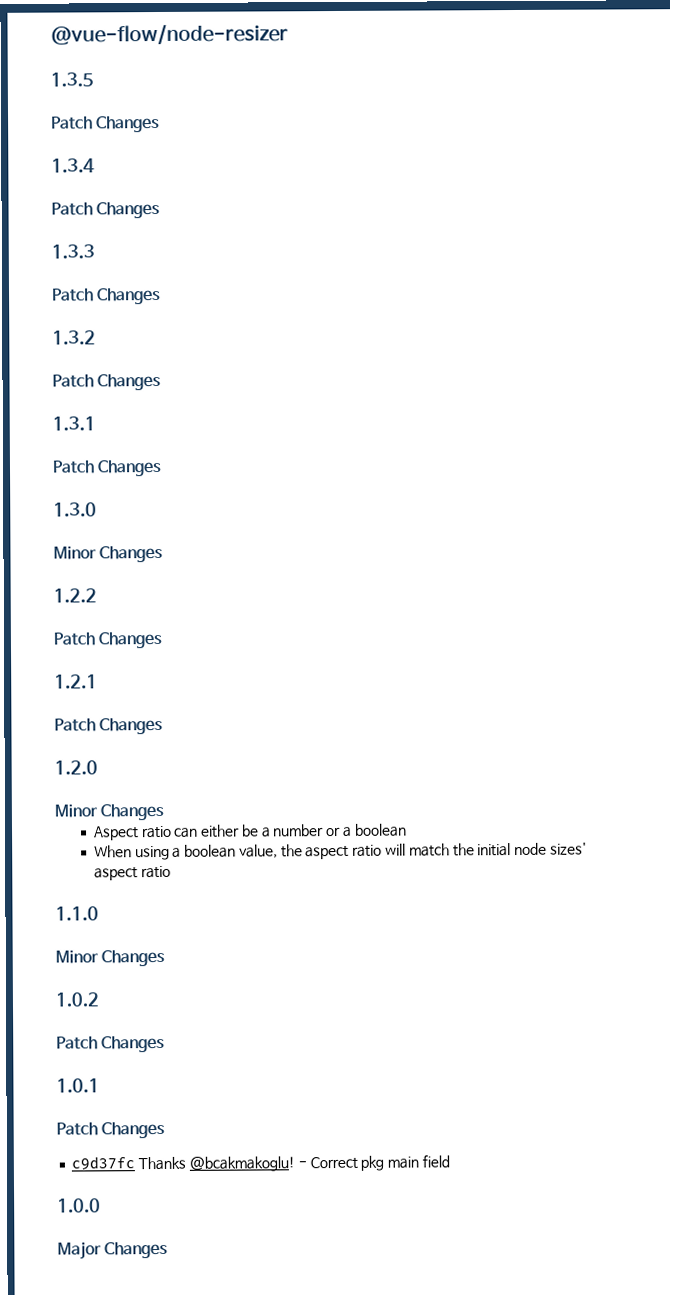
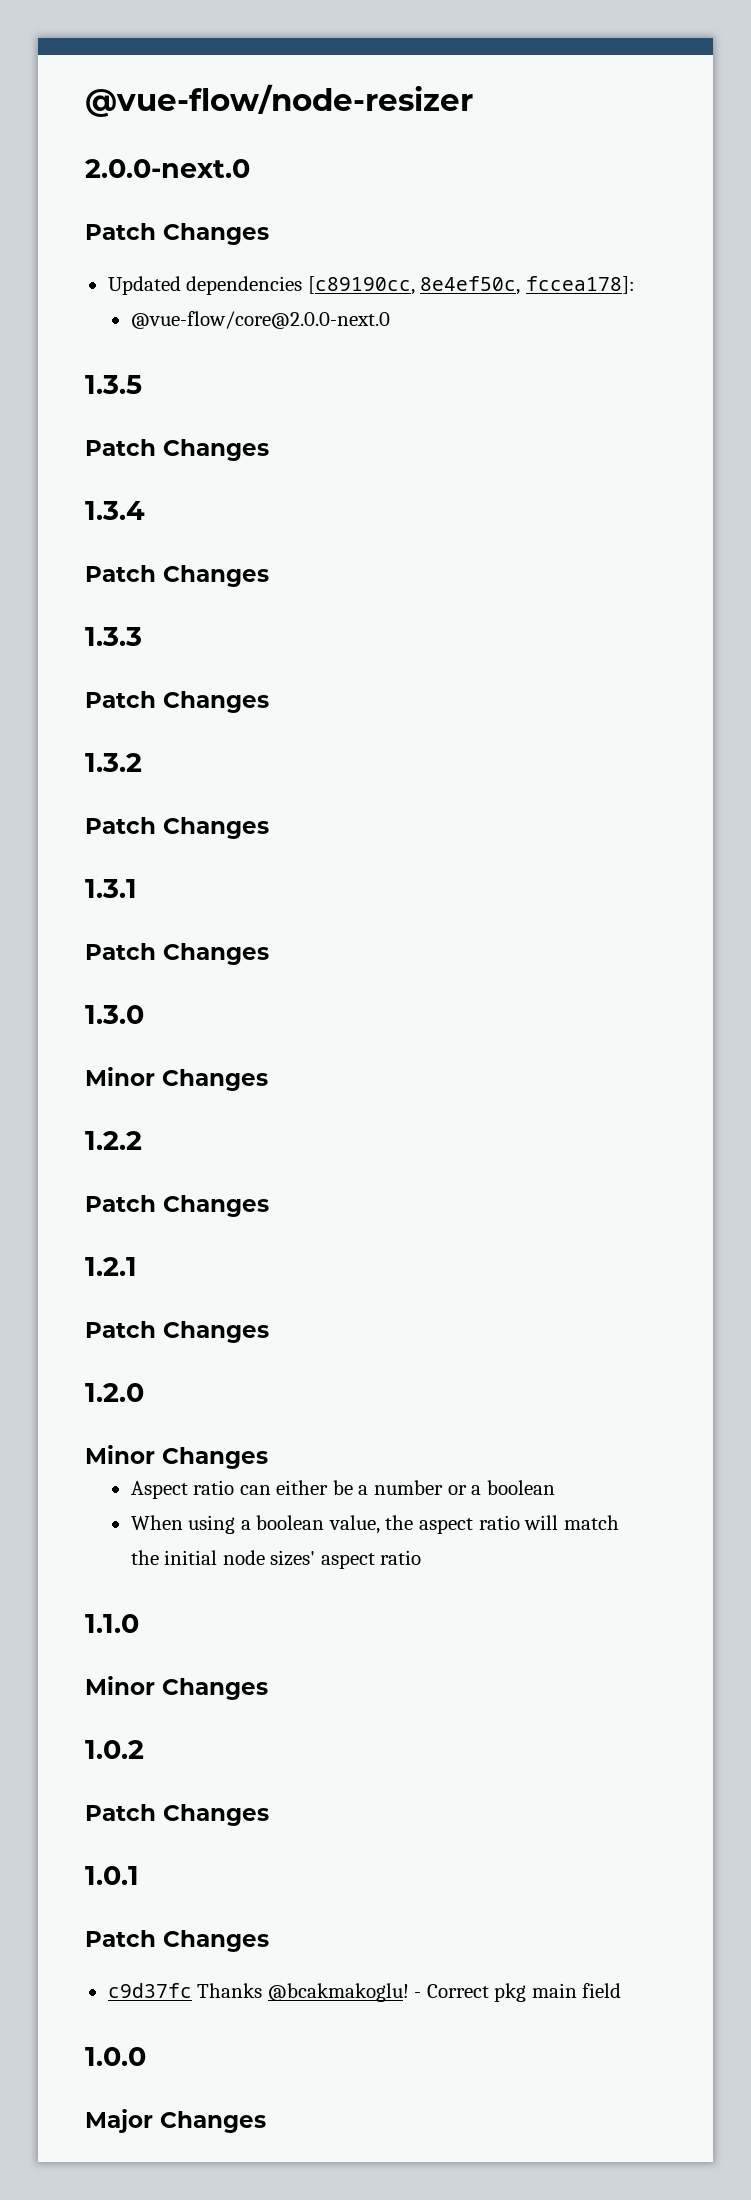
+ 2.0.0-next.0
+ Patch Changes
+ Updated dependencies [c89190cc, 8e4ef50c, fccea178]:
+ @vue-flow/core@2.0.0-next.0

